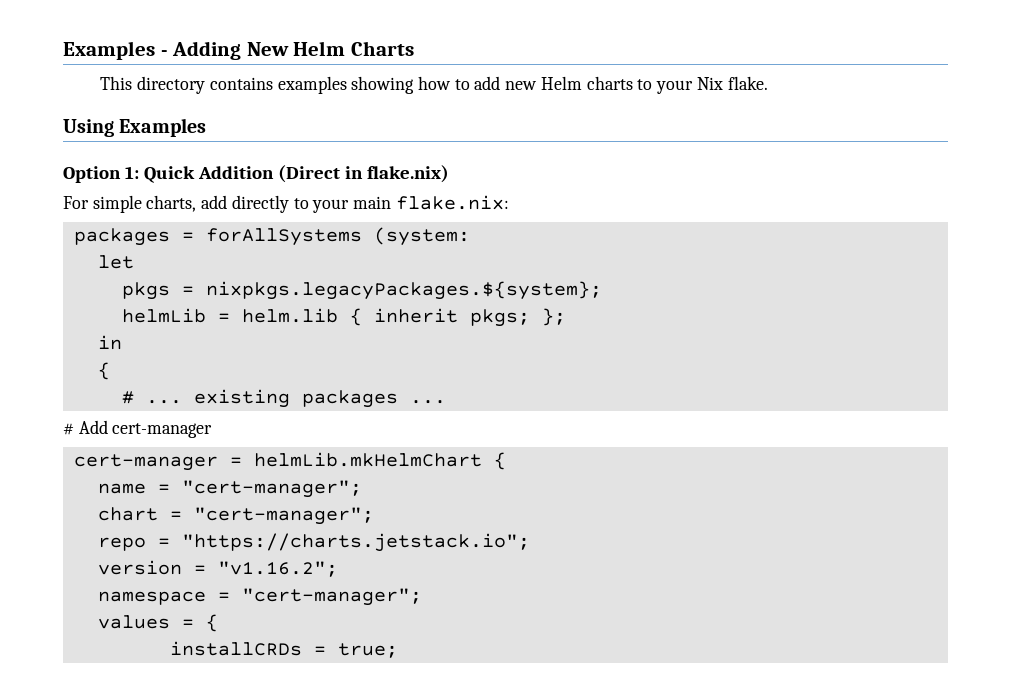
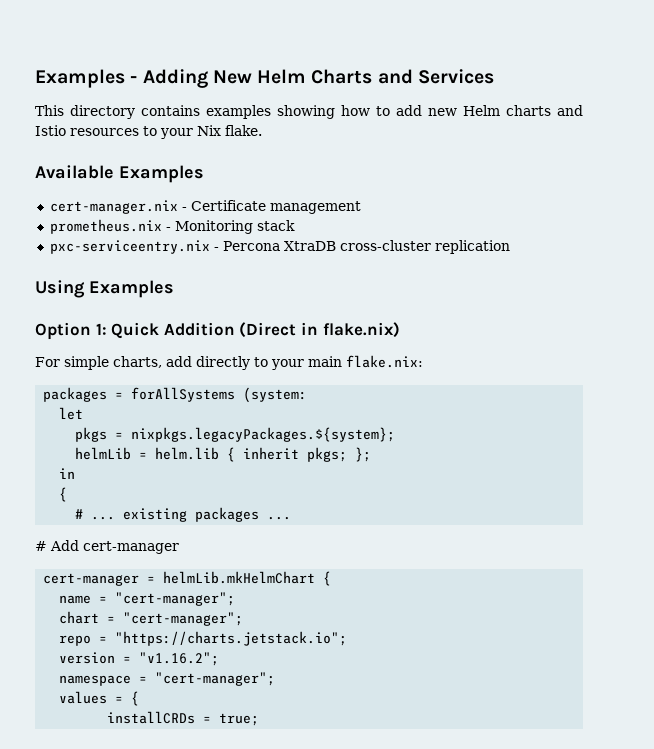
- Examples - Adding New Helm Charts
+ Examples - Adding New Helm Charts and Services
- This directory contains examples showing how to add new Helm charts to your Nix flake.
+ This directory contains examples showing how to add new Helm charts and Istio resources to your Nix flake.
+ Available Examples
+ cert-manager.nix - Certificate management
+ prometheus.nix - Monitoring stack
+ pxc-serviceentry.nix - Percona XtraDB cross-cluster replication

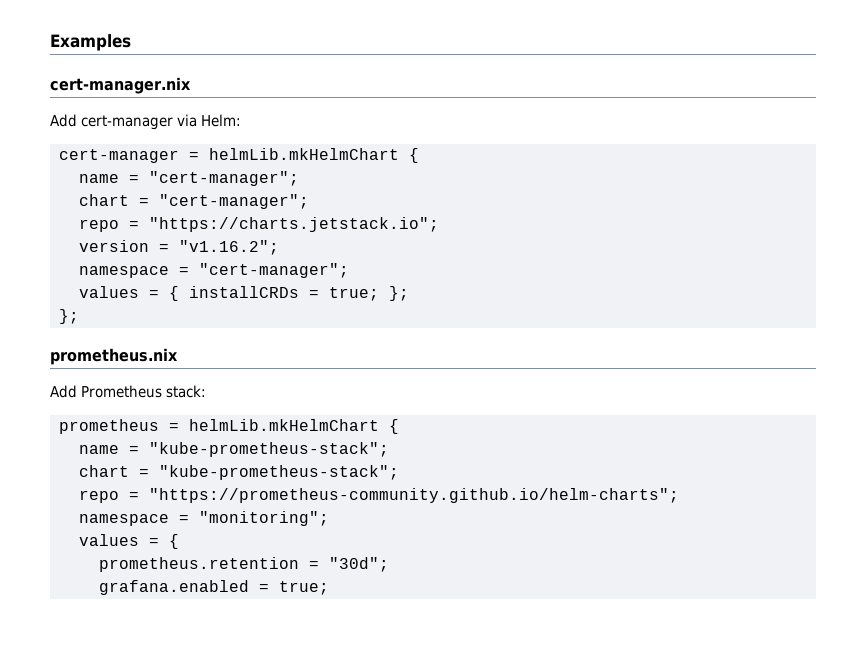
- Examples - Adding New Helm Charts and Services
- This directory contains examples showing how to add new Helm charts and Istio resources to your Nix flake.
- Available Examples
- cert-manager.nix - Certificate management
- prometheus.nix - Monitoring stack
- pxc-serviceentry.nix - Percona XtraDB cross-cluster replication
- Using Examples
- Option 1: Quick Addition (Direct in flake.nix)
- For simple charts, add directly to your main flake.nix:
- packages = forAllSystems (system:
- let
- pkgs = nixpkgs.legacyPackages.${system};
- helmLib = helm.lib { inherit pkgs; };
- in
- {
- # ... existing packages ...
- # Add cert-manager
+ Examples
+ cert-manager.nix
+ Add cert-manager via Helm:
+ values = { installCRDs = true; };
+ };
+ prometheus.nix
+ Add Prometheus stack:
+ prometheus = helmLib.mkHelmChart {
+ name = "kube-prometheus-stack";
+ chart = "kube-prometheus-stack";
+ repo = "https://prometheus-community.github.io/helm-charts";
+ namespace = "monitoring";
  values = {
- installCRDs = true;
+ prometheus.retention = "30d";
+ grafana.enabled = true;

